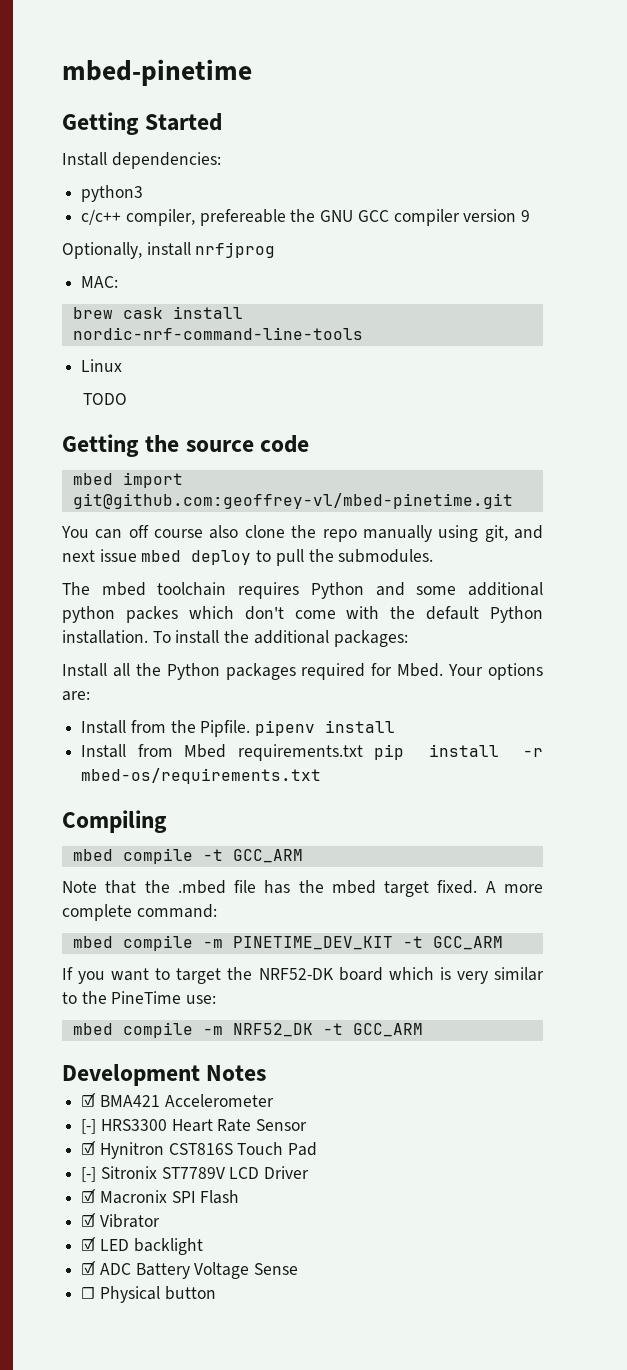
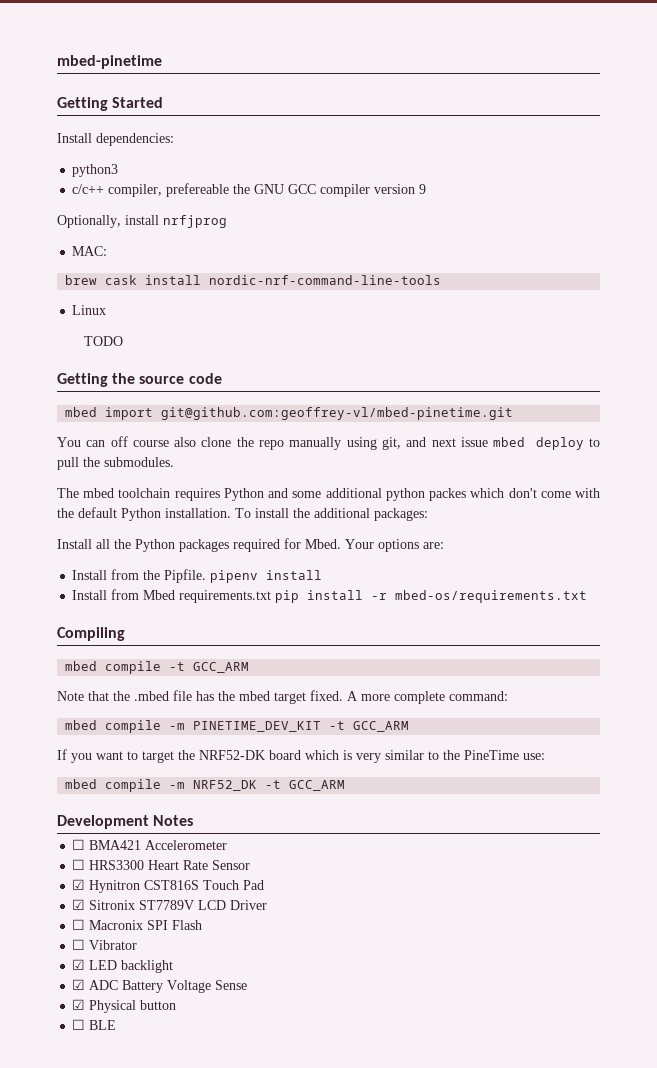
- ☑ BMA421 Accelerometer
+ ☐ BMA421 Accelerometer
- [-] HRS3300 Heart Rate Sensor
+ ☐ HRS3300 Heart Rate Sensor
- [-] Sitronix ST7789V LCD Driver
+ ☑ Sitronix ST7789V LCD Driver
- ☑ Macronix SPI Flash
+ ☐ Macronix SPI Flash
- ☑ Vibrator
+ ☐ Vibrator
- ☐ Physical button
+ ☑ Physical button
+ ☐ BLE

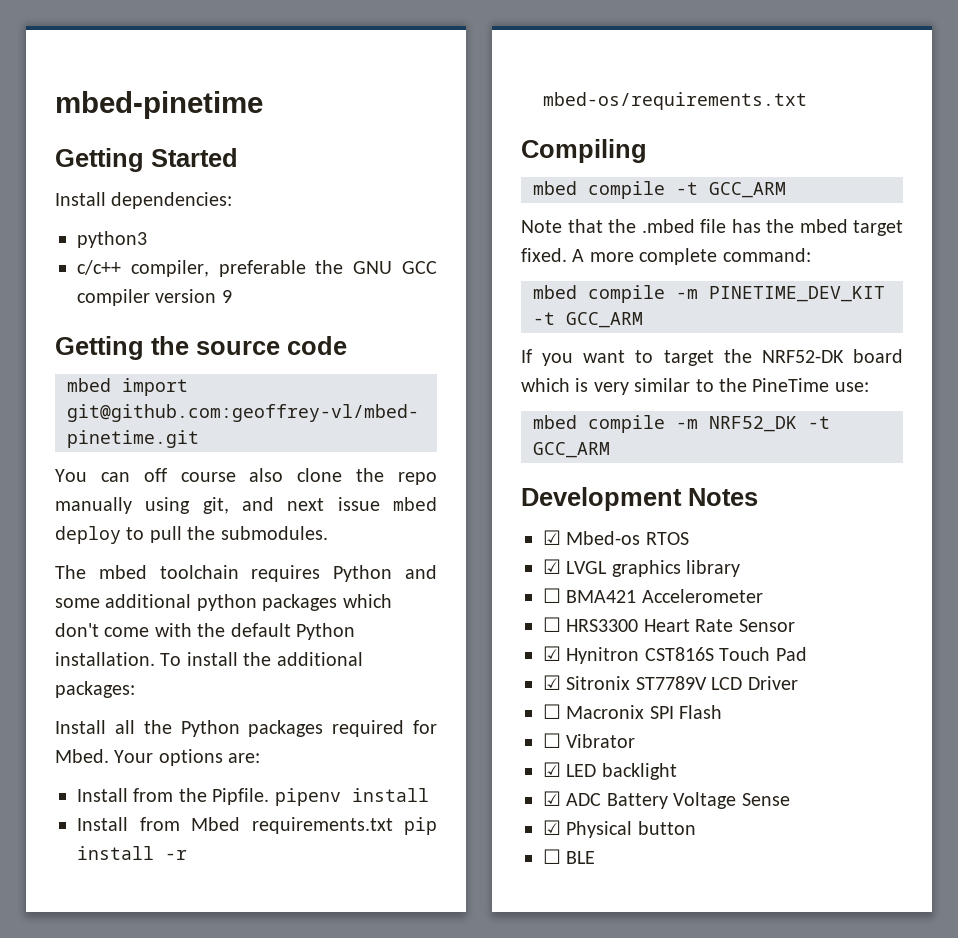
- c/c++ compiler, prefereable the GNU GCC compiler version 9
+ c/c++ compiler, preferable the GNU GCC compiler version 9
- Optionally, install nrfjprog
- MAC:
- brew cask install nordic-nrf-command-line-tools
- Linux
- TODO
- The mbed toolchain requires Python and some additional python packes which don't come with the default Python installation.
+ The mbed toolchain requires Python and some additional python packages which don't come with the default Python installation.
+ ☑ Mbed-os RTOS
+ ☑ LVGL graphics library

